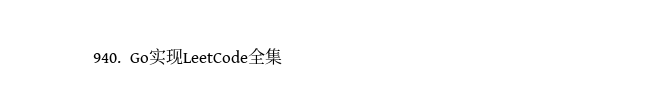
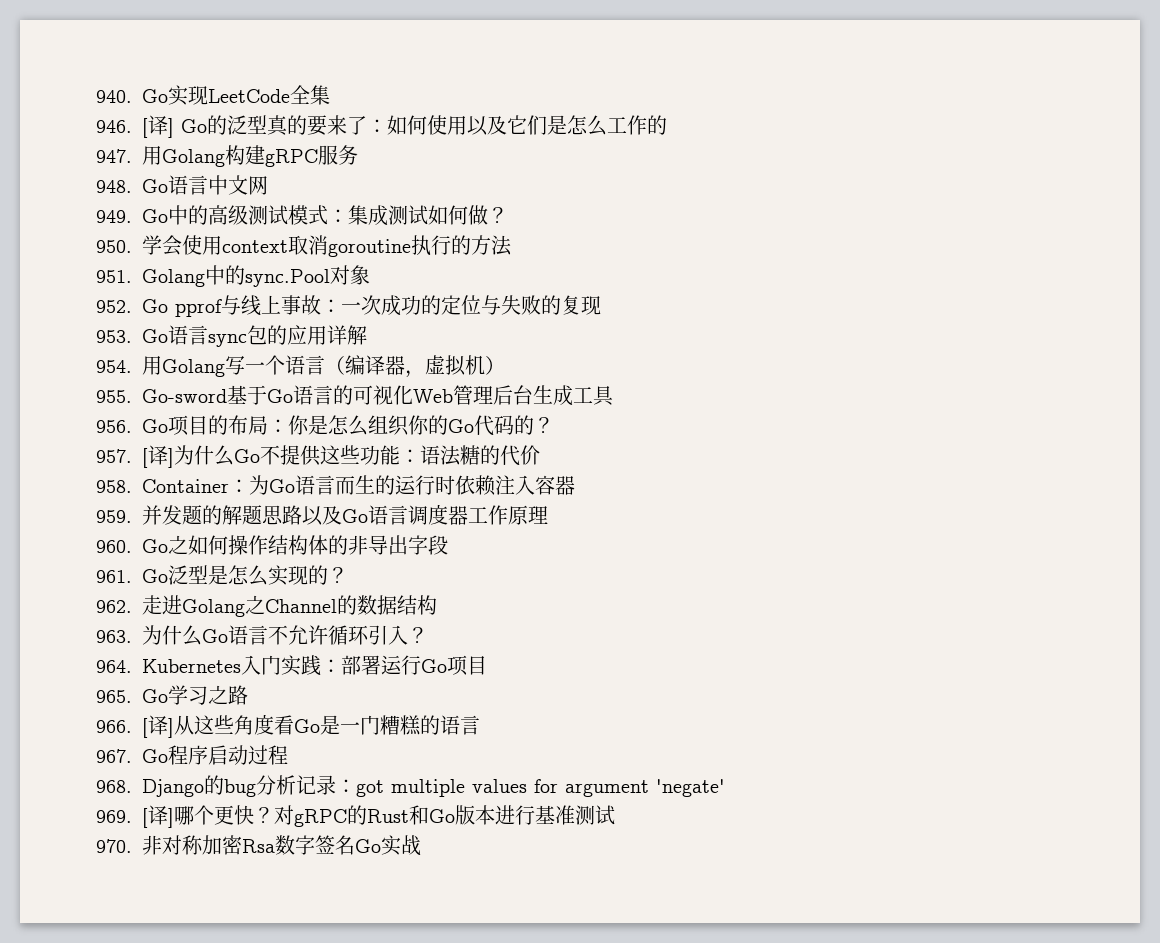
+ 946. [译] Go的泛型真的要来了：如何使用以及它们是怎么工作的
+ 947.用Golang构建gRPC服务
+ 948. Go语言中文网
+ 949. Go中的高级测试模式：集成测试如何做？
+ 950.学会使用context取消goroutine执行的方法
+ 951. Golang中的sync.Pool对象
+ 952. Go pprof与线上事故：一次成功的定位与失败的复现
+ 953. Go语言sync包的应用详解
+ 954.用Golang写一个语言（编译器，虚拟机）
+ 955. Go-sword基于Go语言的可视化Web管理后台生成工具
+ 956. Go项目的布局：你是怎么组织你的Go代码的？
+ 957. [译]为什么Go不提供这些功能：语法糖的代价
+ 958. Container：为Go语言而生的运行时依赖注入容器
+ 959.并发题的解题思路以及Go语言调度器工作原理
+ 960. Go之如何操作结构体的非导出字段
+ 961. Go泛型是怎么实现的？
+ 962.走进Golang之Channel的数据结构
+ 963.为什么Go语言不允许循环引入？
+ 964. Kubernetes入门实践：部署运行Go项目
+ 965. Go学习之路
+ 966. [译]从这些角度看Go是一门糟糕的语言
+ 967. Go程序启动过程
+ 968. Django的bug分析记录：got multiple values for argument 'negate'
+ 969. [译]哪个更快？对gRPC的Rust和Go版本进行基准测试
+ 970.非对称加密Rsa数字签名Go实战

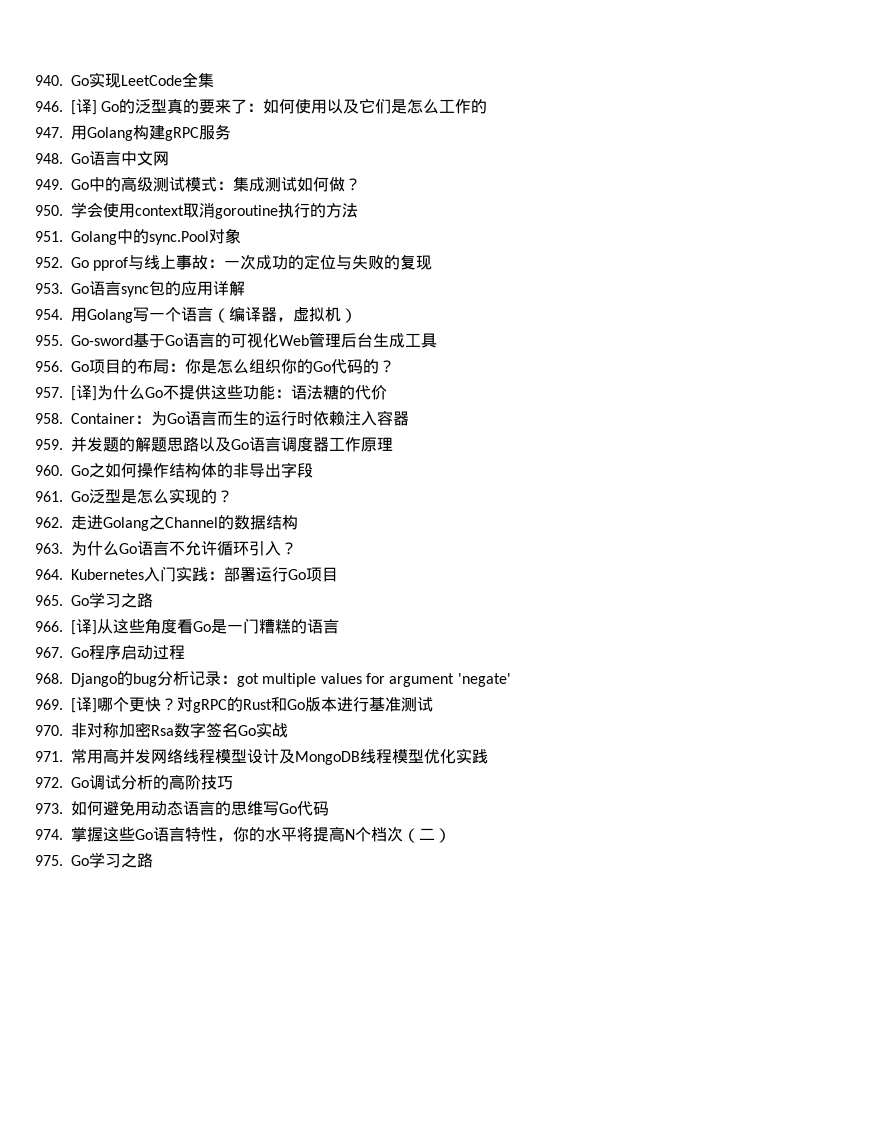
+ 971.常用高并发网络线程模型设计及MongoDB线程模型优化实践
+ 972. Go调试分析的高阶技巧
+ 973.如何避免用动态语言的思维写Go代码
+ 974.掌握这些Go语言特性，你的水平将提高N个档次（二）
+ 975. Go学习之路

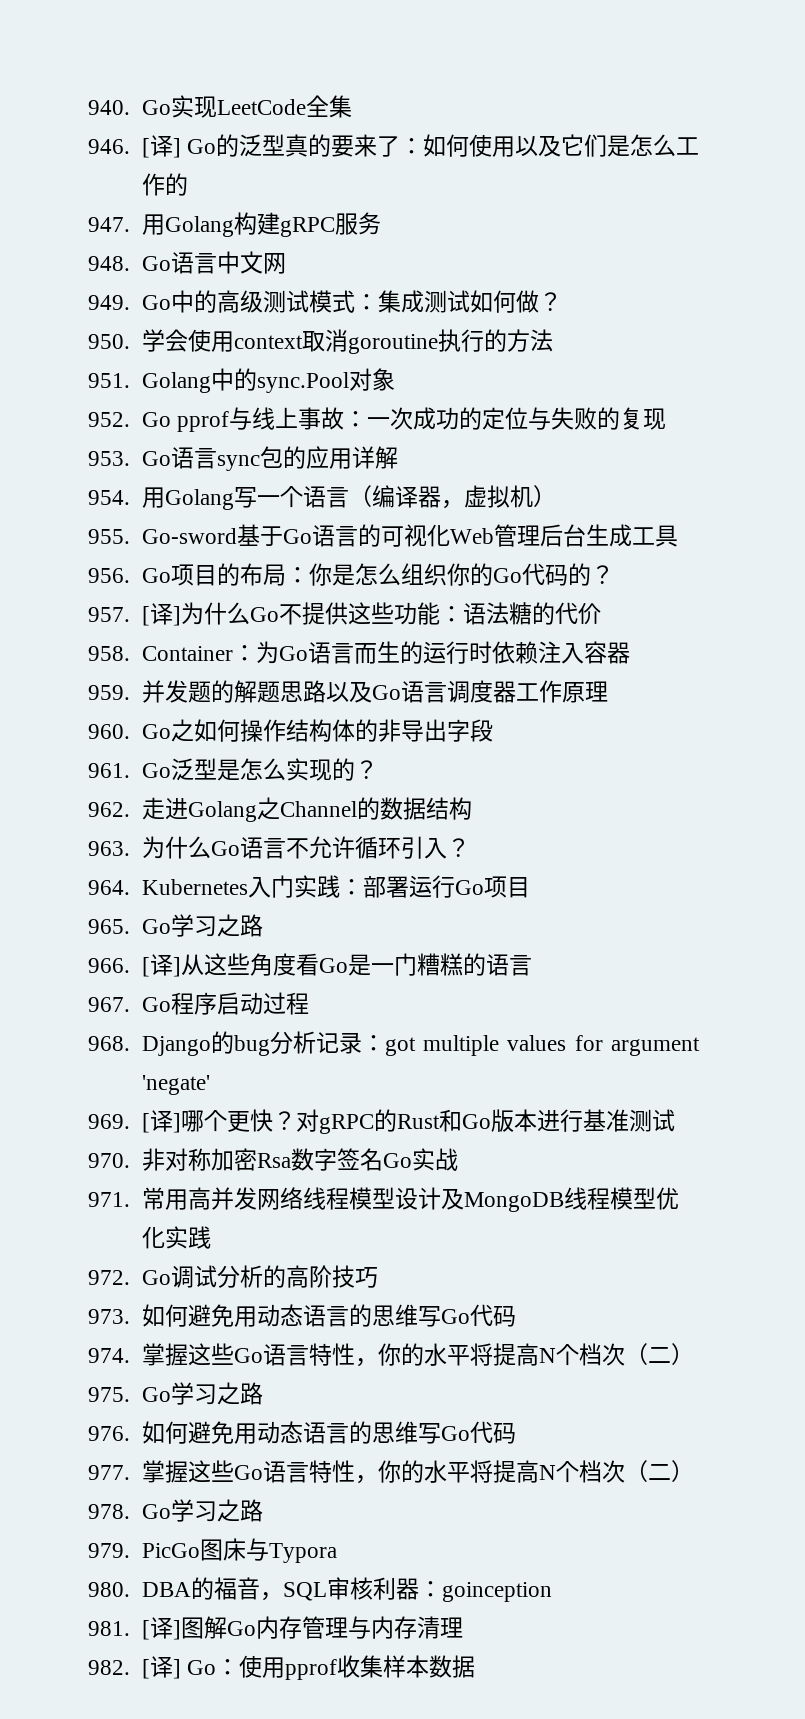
+ 976.如何避免用动态语言的思维写Go代码
+ 977.掌握这些Go语言特性，你的水平将提高N个档次（二）
+ 978. Go学习之路
+ 979. PicGo图床与Typora
+ 980. DBA的福音，SQL审核利器：goinception
+ 981. [译]图解Go内存管理与内存清理
+ 982. [译] Go：使用pprof收集样本数据

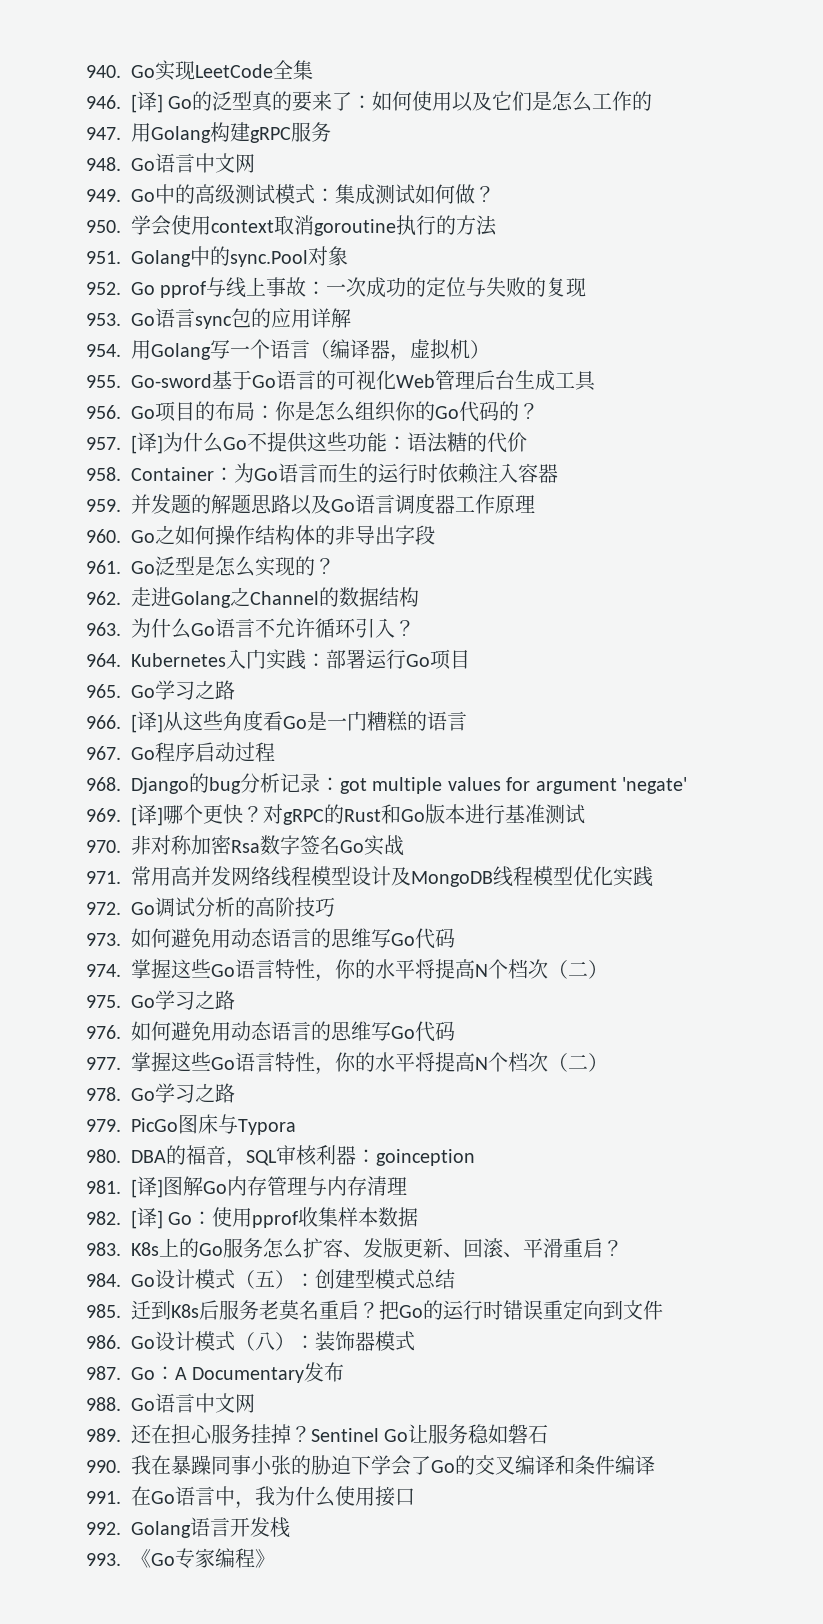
+ 983. K8s上的Go服务怎么扩容、发版更新、回滚、平滑重启？
+ 984. Go设计模式（五）：创建型模式总结
+ 985.迁到K8s后服务老莫名重启？把Go的运行时错误重定向到文件
+ 986. Go设计模式（八）：装饰器模式
+ 987. Go：A Documentary发布
+ 988. Go语言中文网
+ 989.还在担心服务挂掉？Sentinel Go让服务稳如磐石
+ 990.我在暴躁同事小张的胁迫下学会了Go的交叉编译和条件编译
+ 991.在Go语言中，我为什么使用接口
+ 992. Golang语言开发栈
+ 993.《Go专家编程》

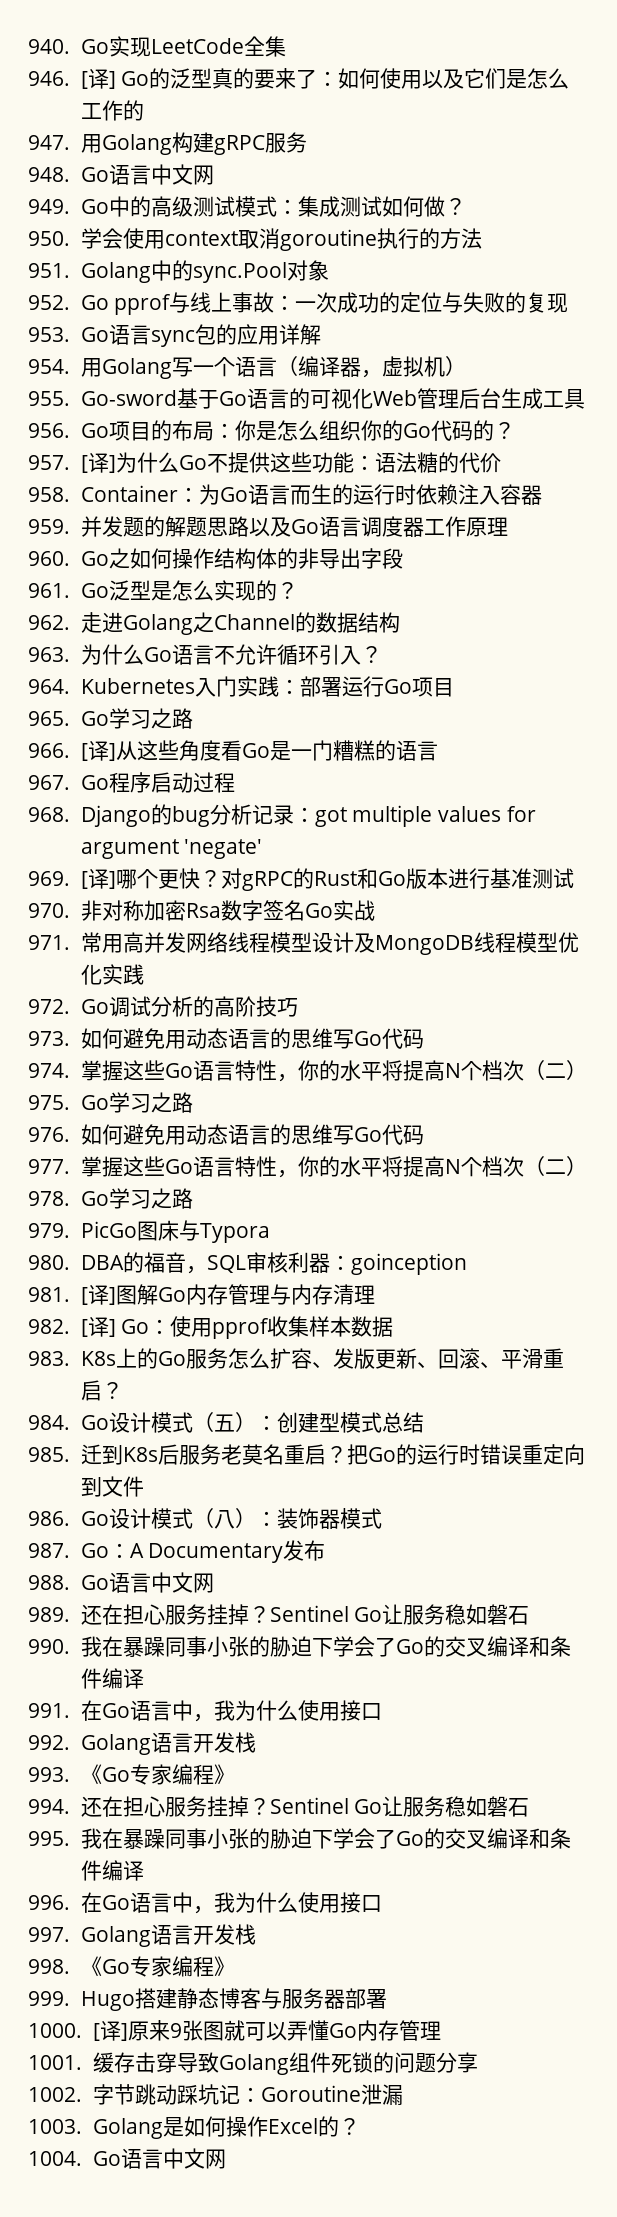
+ 994.还在担心服务挂掉？Sentinel Go让服务稳如磐石
+ 995.我在暴躁同事小张的胁迫下学会了Go的交叉编译和条件编译
+ 996.在Go语言中，我为什么使用接口
+ 997. Golang语言开发栈
+ 998.《Go专家编程》
+ 999. Hugo搭建静态博客与服务器部署
+ 1000. [译]原来9张图就可以弄懂Go内存管理
+ 1001.缓存击穿导致Golang组件死锁的问题分享
+ 1002.字节跳动踩坑记：Goroutine泄漏
+ 1003. Golang是如何操作Excel的？
+ 1004. Go语言中文网

